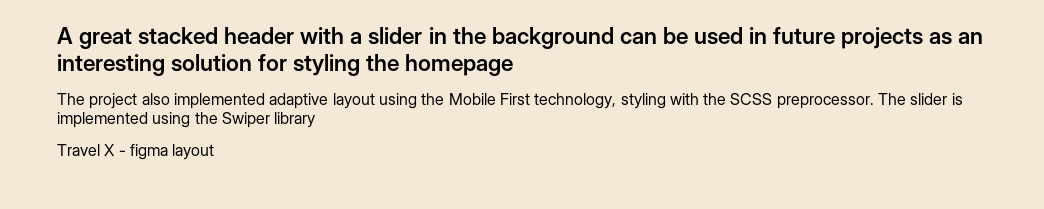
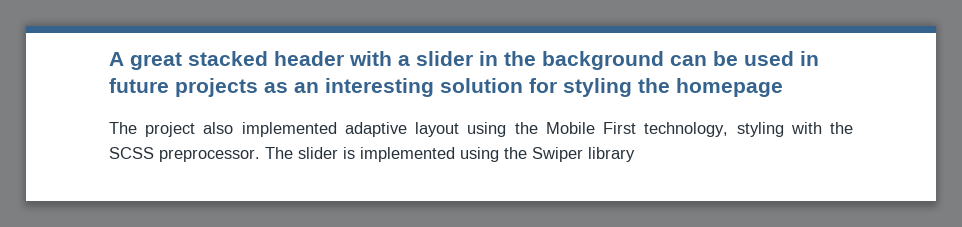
- Travel X - figma layout

